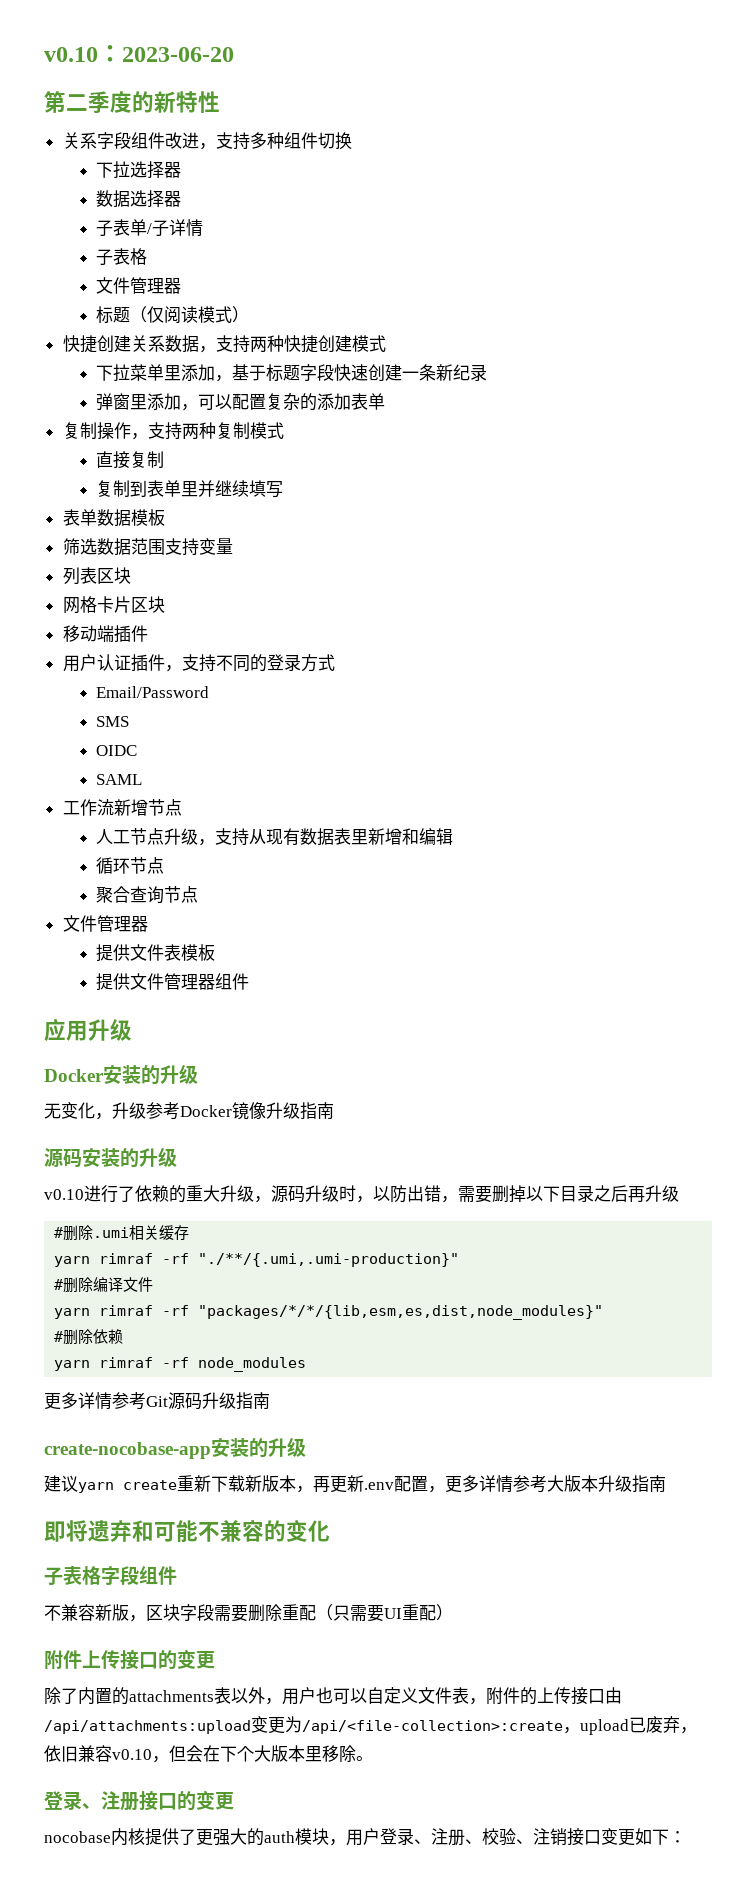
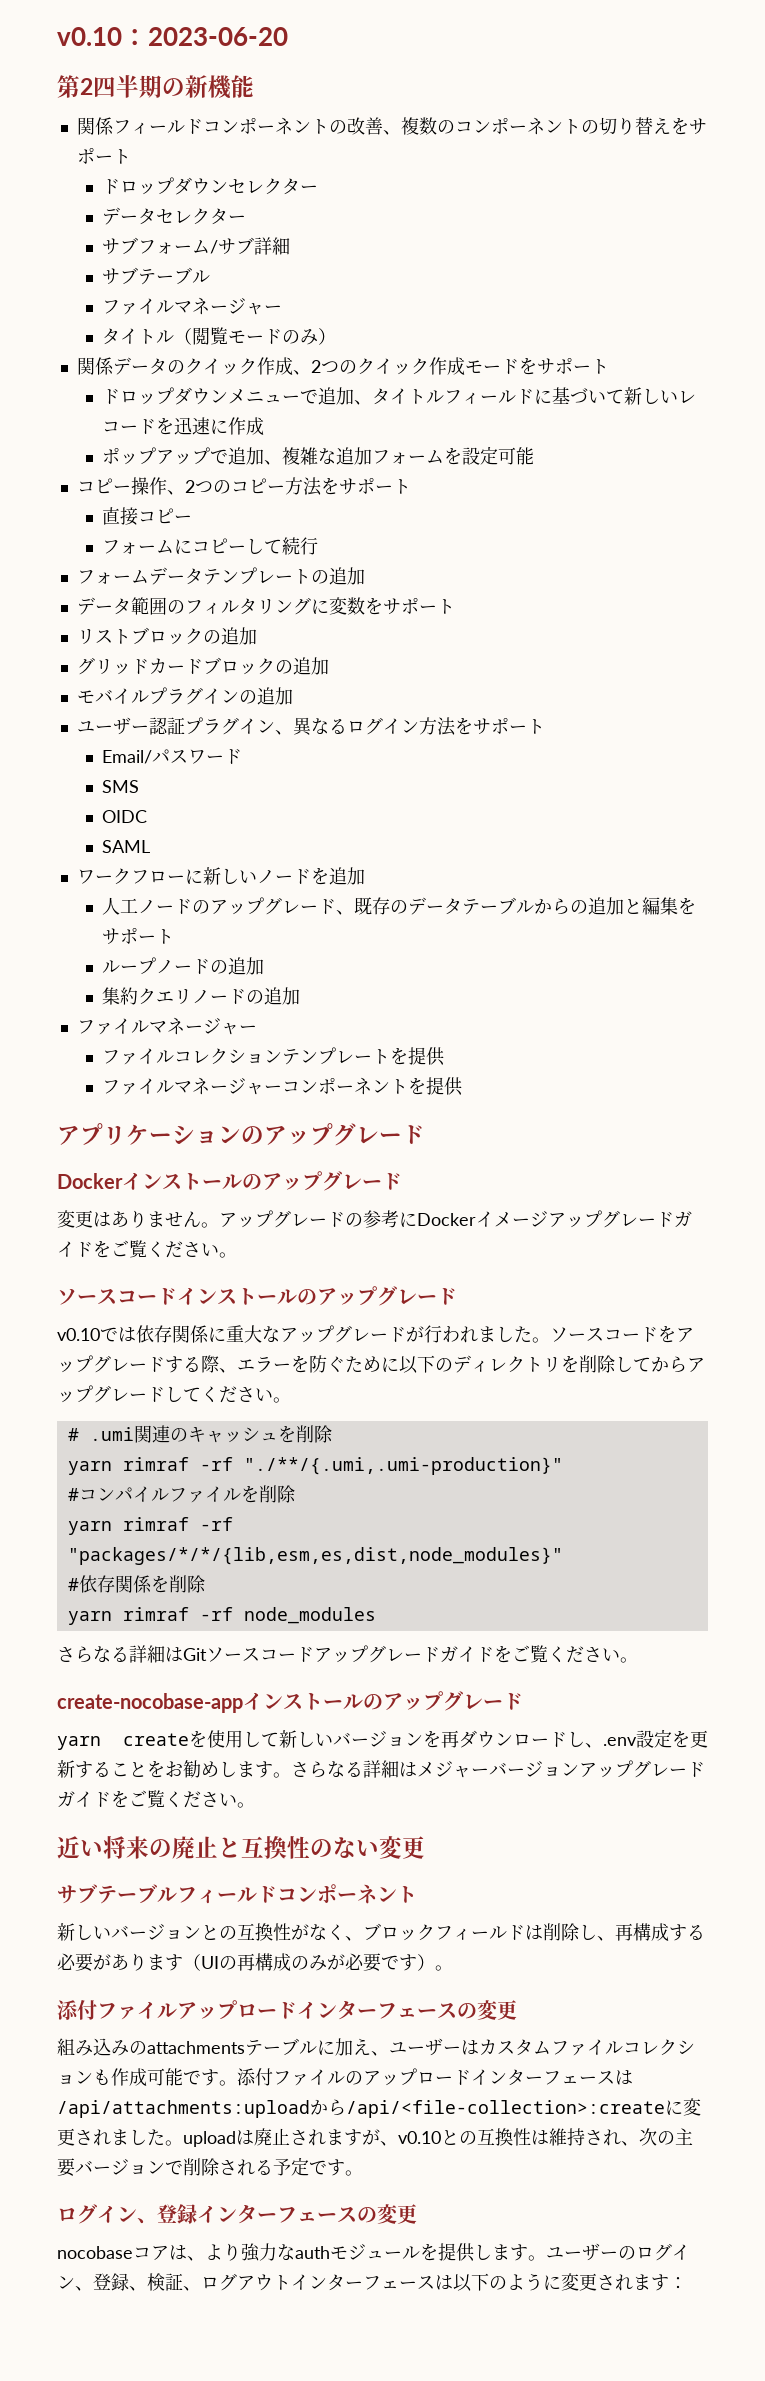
- 第二季度的新特性
- 关系字段组件改进，支持多种组件切换
- 下拉选择器
- 数据选择器
- 子表单/子详情
- 子表格
- 文件管理器
- 标题（仅阅读模式）
- 快捷创建关系数据，支持两种快捷创建模式
- 下拉菜单里添加，基于标题字段快速创建一条新纪录
- 弹窗里添加，可以配置复杂的添加表单
- 复制操作，支持两种复制模式
- 直接复制
- 复制到表单里并继续填写
- 表单数据模板
- 筛选数据范围支持变量
- 列表区块
- 网格卡片区块
- 移动端插件
- 用户认证插件，支持不同的登录方式
- Email/Password
+ 第2四半期の新機能
+ 関係フィールドコンポーネントの改善、複数のコンポーネントの切り替えをサポート
+ ドロップダウンセレクター
+ データセレクター
+ サブフォーム/サブ詳細
+ サブテーブル
+ ファイルマネージャー
+ タイトル（閲覧モードのみ）
+ 関係データのクイック作成、2つのクイック作成モードをサポート
+ ドロップダウンメニューで追加、タイトルフィールドに基づいて新しいレコードを迅速に作成
+ ポップアップで追加、複雑な追加フォームを設定可能
+ コピー操作、2つのコピー方法をサポート
+ 直接コピー
+ フォームにコピーして続行
+ フォームデータテンプレートの追加
+ データ範囲のフィルタリングに変数をサポート
+ リストブロックの追加
+ グリッドカードブロックの追加
+ モバイルプラグインの追加
+ ユーザー認証プラグイン、異なるログイン方法をサポート
+ Email/パスワード
  SMS
  OIDC
  SAML
- 工作流新增节点
- 人工节点升级，支持从现有数据表里新增和编辑
- 循环节点
- 聚合查询节点
- 文件管理器
- 提供文件表模板
- 提供文件管理器组件
- 应用升级
- Docker安装的升级
- 无变化，升级参考Docker镜像升级指南
- 源码安装的升级
- v0.10进行了依赖的重大升级，源码升级时，以防出错，需要删掉以下目录之后再升级
- #删除.umi相关缓存
+ ワークフローに新しいノードを追加
+ 人工ノードのアップグレード、既存のデータテーブルからの追加と編集をサポート
+ ループノードの追加
+ 集約クエリノードの追加
+ ファイルマネージャー
+ ファイルコレクションテンプレートを提供
+ ファイルマネージャーコンポーネントを提供
+ アプリケーションのアップグレード
+ Dockerインストールのアップグレード
+ 変更はありません。アップグレードの参考にDockerイメージアップグレードガイドをご覧ください。
+ ソースコードインストールのアップグレード
+ v0.10では依存関係に重大なアップグレードが行われました。ソースコードをアップグレードする際、エラーを防ぐために以下のディレクトリを削除してからアップグレードしてください。
+ # .umi関連のキャッシュを削除
- #删除编译文件
+ #コンパイルファイルを削除
- #删除依赖
+ #依存関係を削除
- 更多详情参考Git源码升级指南
- create-nocobase-app安装的升级
- 建议yarn create重新下载新版本，再更新.env配置，更多详情参考大版本升级指南
- 即将遗弃和可能不兼容的变化
- 子表格字段组件
- 不兼容新版，区块字段需要删除重配（只需要UI重配）
- 附件上传接口的变更
- 除了内置的attachments表以外，用户也可以自定义文件表，附件的上传接口由/api/attachments:upload变更为/api/<file-collection>:create，upload已废弃，依旧兼容v0.10，但会在下个大版本里移除。
- 登录、注册接口的变更
- nocobase内核提供了更强大的auth模块，用户登录、注册、校验、注销接口变更如下：
+ さらなる詳細はGitソースコードアップグレードガイドをご覧ください。
+ create-nocobase-appインストールのアップグレード
+ yarn createを使用して新しいバージョンを再ダウンロードし、.env設定を更新することをお勧めします。さらなる詳細はメジャーバージョンアップグレードガイドをご覧ください。
+ 近い将来の廃止と互換性のない変更
+ サブテーブルフィールドコンポーネント
+ 新しいバージョンとの互換性がなく、ブロックフィールドは削除し、再構成する必要があります（UIの再構成のみが必要です）。
+ 添付ファイルアップロードインターフェースの変更
+ 組み込みのattachmentsテーブルに加え、ユーザーはカスタムファイルコレクションも作成可能です。添付ファイルのアップロードインターフェースは/api/attachments:uploadから/api/<file-collection>:createに変更されました。uploadは廃止されますが、v0.10との互換性は維持され、次の主要バージョンで削除される予定です。
+ ログイン、登録インターフェースの変更
+ nocobaseコアは、より強力なauthモジュールを提供します。ユーザーのログイン、登録、検証、ログアウトインターフェースは以下のように変更されます：

